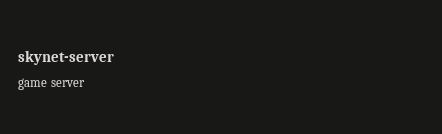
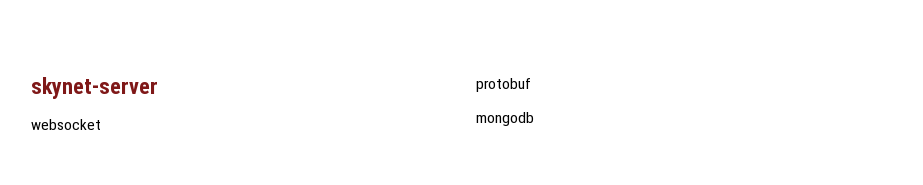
- game server
+ websocket
+ protobuf
+ mongodb

